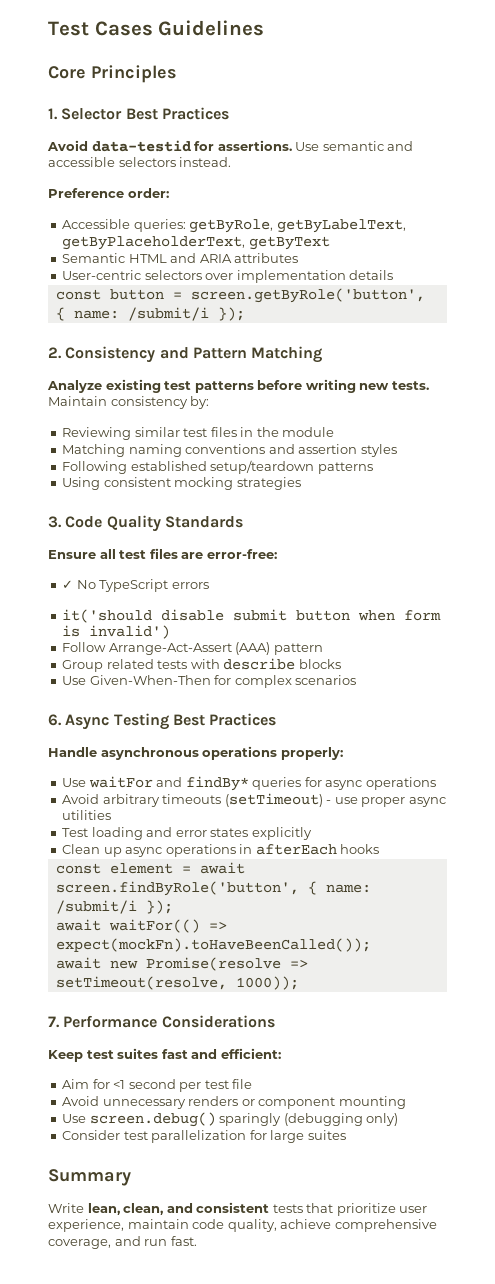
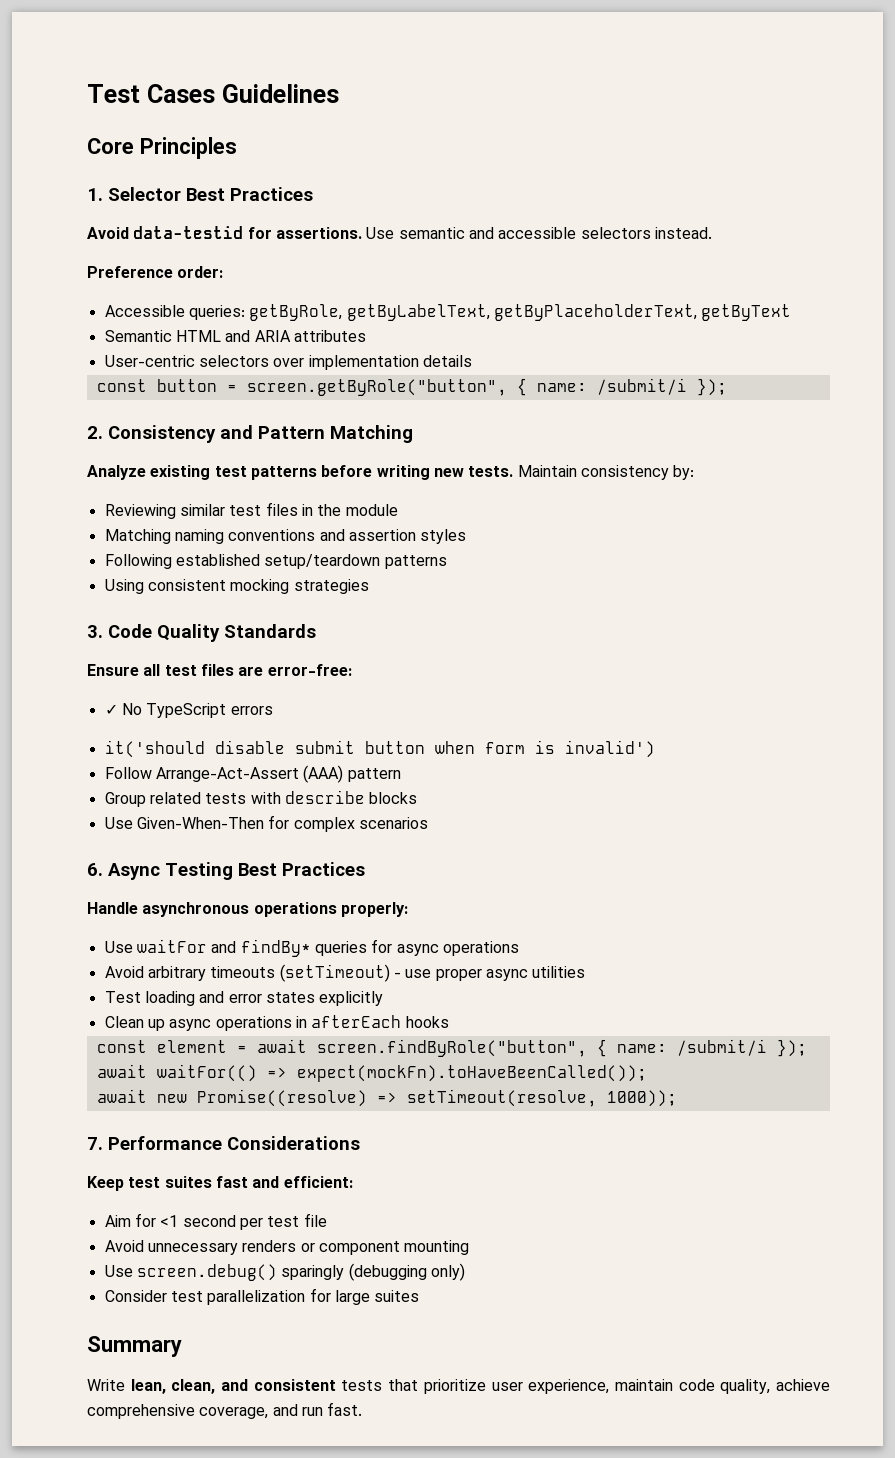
- const button = screen.getByRole('button', { name: /submit/i });
+ const button = screen.getByRole("button", { name: /submit/i });
- const element = await screen.findByRole('button', { name: /submit/i });
+ const element = await screen.findByRole("button", { name: /submit/i });
- await new Promise(resolve => setTimeout(resolve, 1000));
+ await new Promise((resolve) => setTimeout(resolve, 1000));

